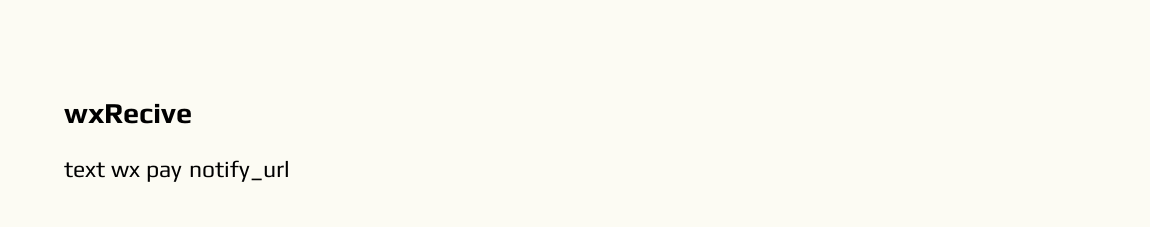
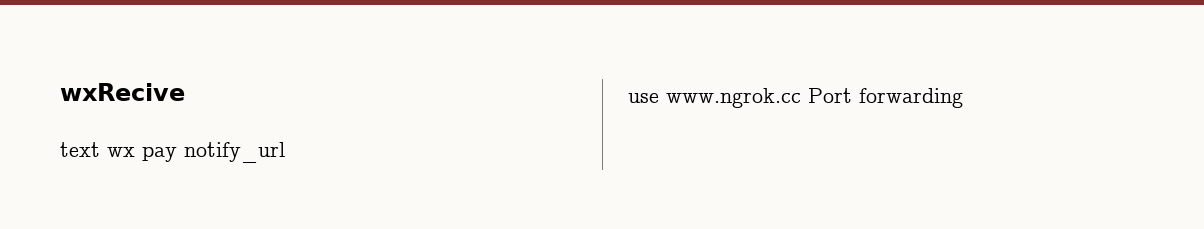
+ use www.ngrok.cc Port forwarding

